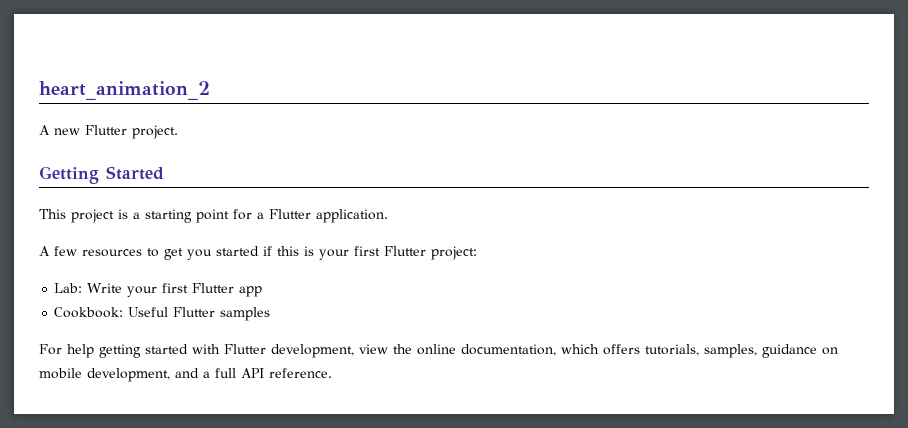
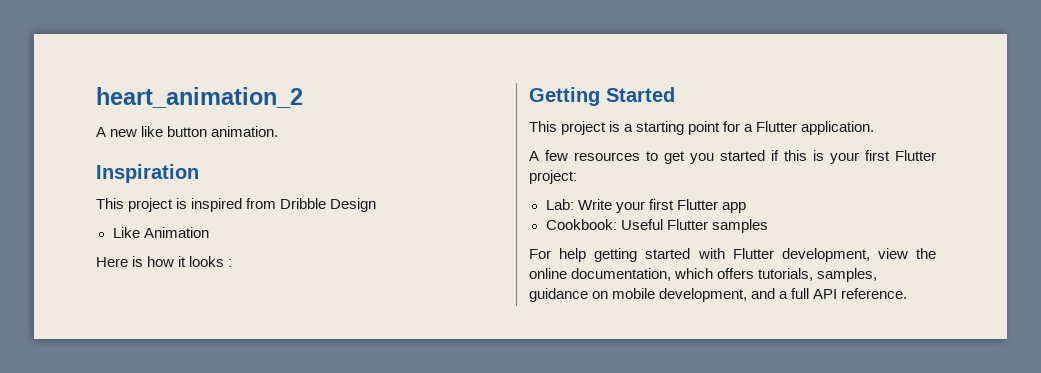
- A new Flutter project.
+ A new like button animation.
+ Inspiration
+ This project is inspired from Dribble Design
+ Like Animation
+ Here is how it looks :

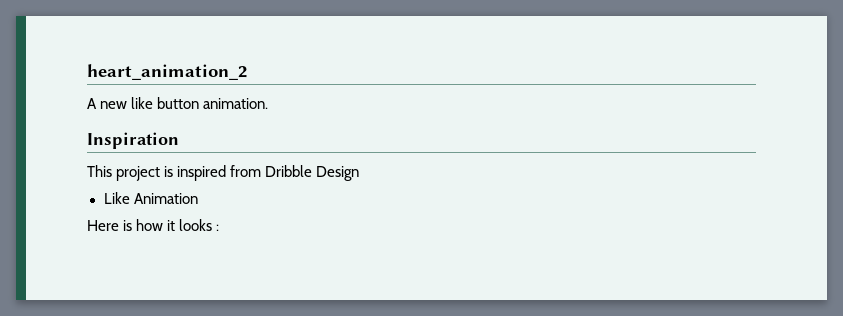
- Getting Started
- This project is a starting point for a Flutter application.
- A few resources to get you started if this is your first Flutter project:
- Lab: Write your first Flutter app
- Cookbook: Useful Flutter samples
- For help getting started with Flutter development, view the online documentation, which offers tutorials, samples, guidance on mobile development, and a full API reference.

